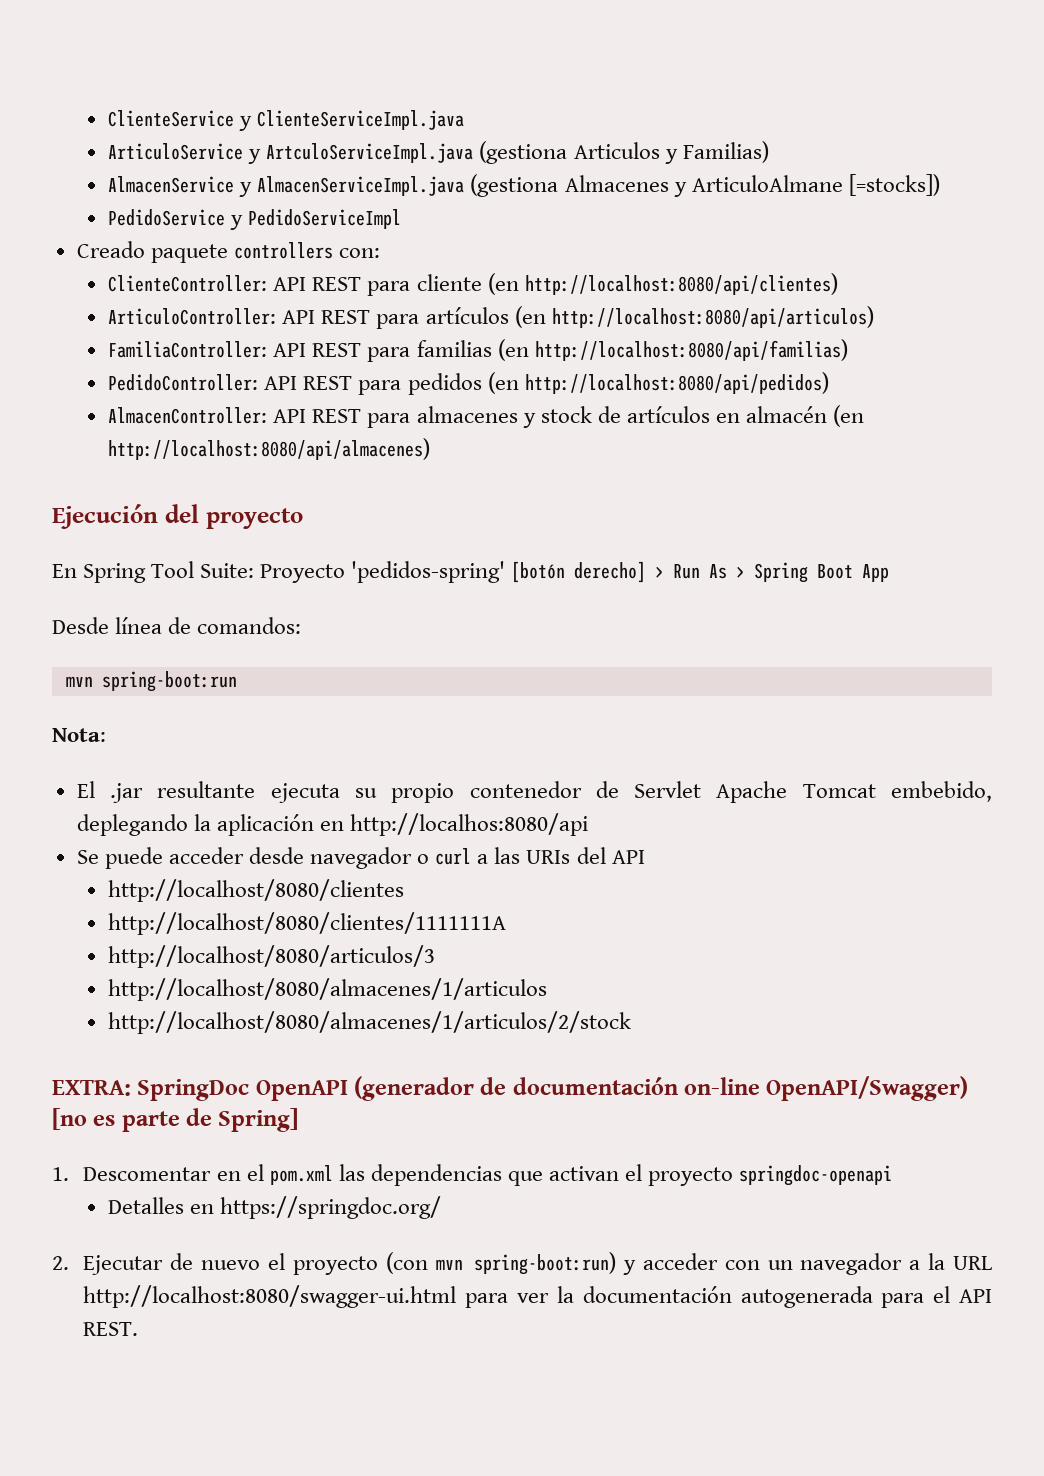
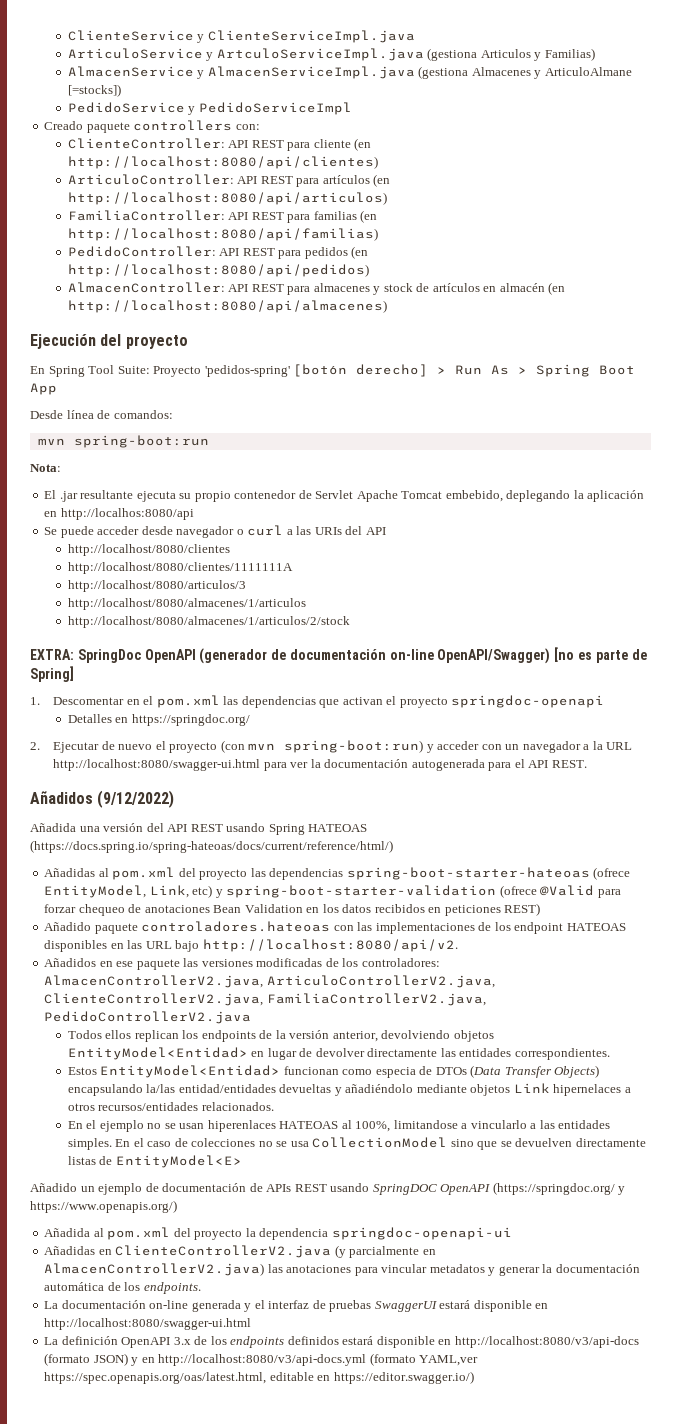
+ Añadidos (9/12/2022)
+ Añadida una versión del API REST usando Spring HATEOAS (https://docs.spring.io/spring-hateoas/docs/current/reference/html/)
+ Añadidas al pom.xml del proyecto las dependencias spring-boot-starter-hateoas (ofrece EntityModel, Link, etc) y spring-boot-starter-validation (ofrece @Valid para forzar chequeo de anotaciones Bean Validation en los datos recibidos en peticiones REST)
+ Añadido paquete controladores.hateoas con las implementaciones de los endpoint HATEOAS disponibles en las URL bajo http://localhost:8080/api/v2.
+ Añadidos en ese paquete las versiones modificadas de los controladores: AlmacenControllerV2.java, ArticuloControllerV2.java, ClienteControllerV2.java, FamiliaControllerV2.java, PedidoControllerV2.java
+ Todos ellos replican los endpoints de la versión anterior, devolviendo objetos EntityModel<Entidad> en lugar de devolver directamente las entidades correspondientes.
+ Estos EntityModel<Entidad> funcionan como especia de DTOs (Data Transfer Objects) encapsulando la/las entidad/entidades devueltas y añadiéndolo mediante objetos Link hipernelaces a otros recursos/entidades relacionados.
+ En el ejemplo no se usan hiperenlaces HATEOAS al 100%, limitandose a vincularlo a las entidades simples. En el caso de colecciones no se usa CollectionModel sino que se devuelven directamente listas de EntityModel<E>
+ Añadido un ejemplo de documentación de APIs REST usando SpringDOC OpenAPI (https://springdoc.org/ y https://www.openapis.org/)
+ Añadida al pom.xml del proyecto la dependencia springdoc-openapi-ui
+ Añadidas en ClienteControllerV2.java (y parcialmente en AlmacenControllerV2.java) las anotaciones para vincular metadatos y generar la documentación automática de los endpoints.
+ La documentación on-line generada y el interfaz de pruebas SwaggerUI estará disponible en http://localhost:8080/swagger-ui.html
+ La definición OpenAPI 3.x de los endpoints definidos estará disponible en http://localhost:8080/v3/api-docs (formato JSON) y en http://localhost:8080/v3/api-docs.yml (formato YAML,ver https://spec.openapis.org/oas/latest.html, editable en https://editor.swagger.io/)

